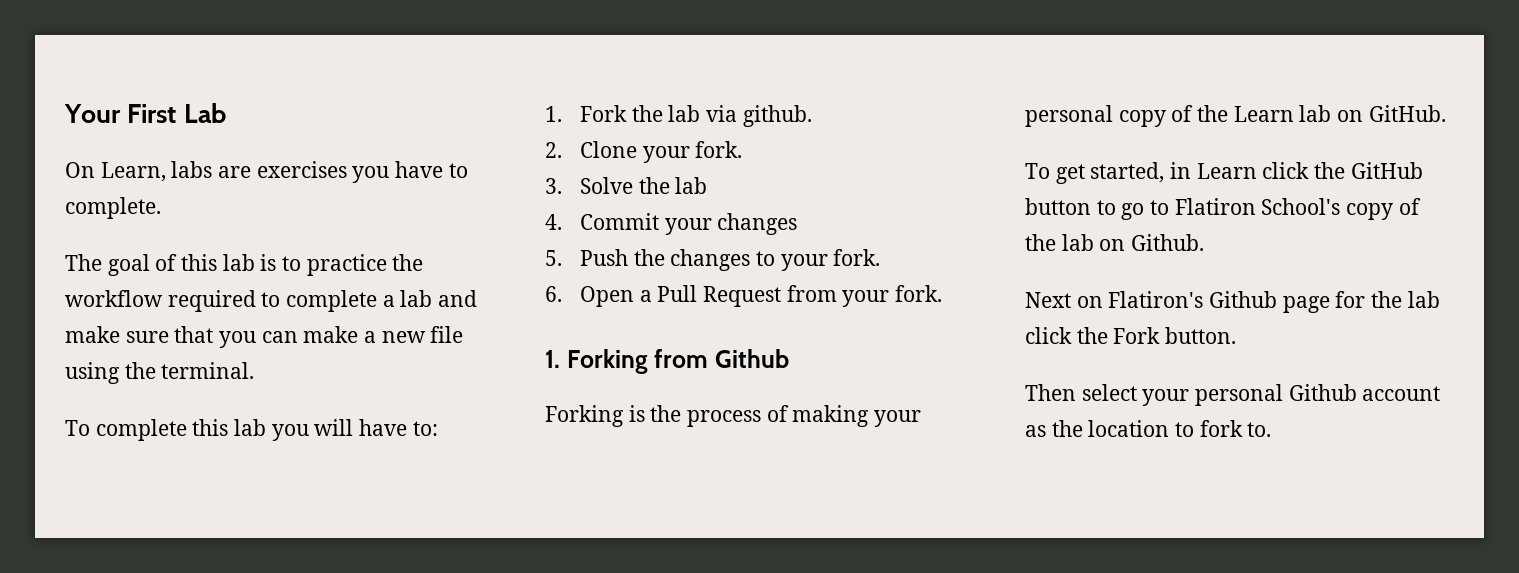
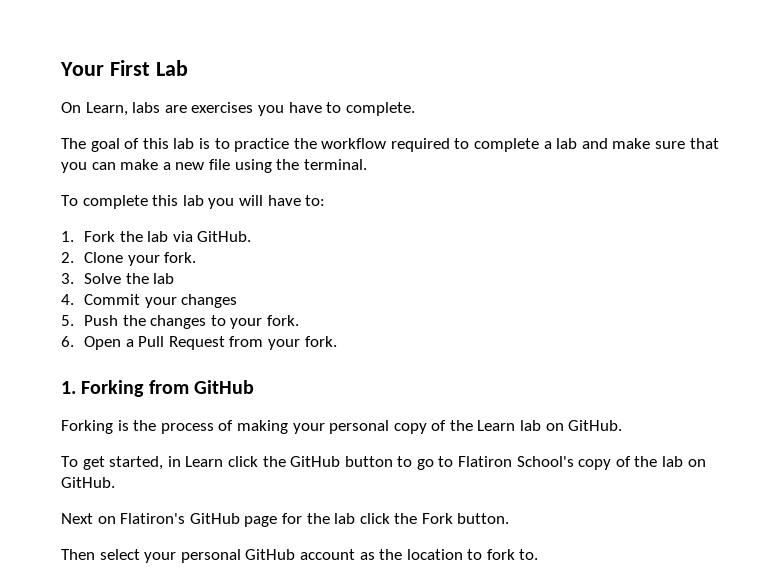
- 1. Fork the lab via github.
+ 1. Fork the lab via GitHub.
- 1. Forking from Github
+ 1. Forking from GitHub
- To get started, in Learn click the GitHub button to go to Flatiron School's copy of the lab on Github.
+ To get started, in Learn click the GitHub button to go to Flatiron School's copy of the lab on GitHub.
- Next on Flatiron's Github page for the lab click the Fork button.
+ Next on Flatiron's GitHub page for the lab click the Fork button.
- Then select your personal Github account as the location to fork to.
+ Then select your personal GitHub account as the location to fork to.

